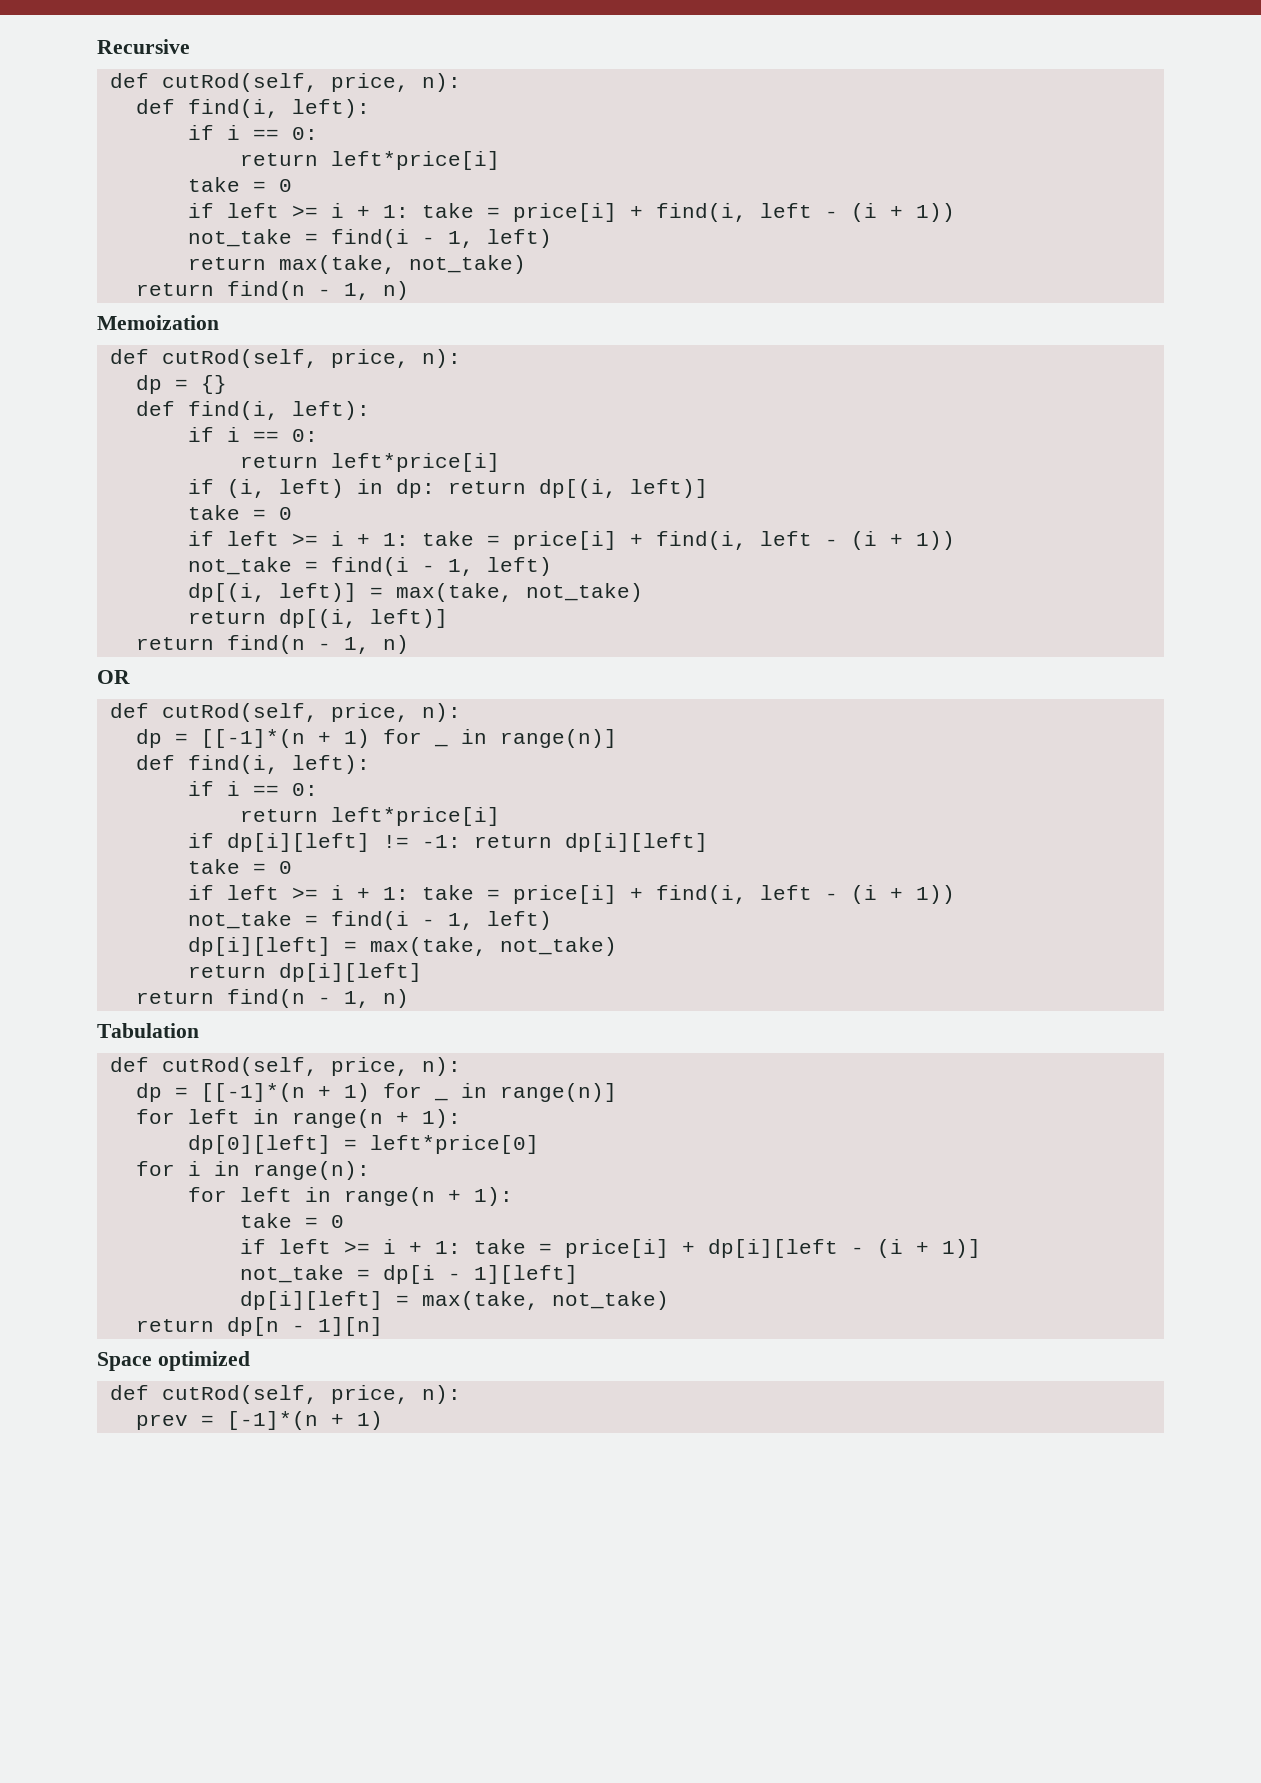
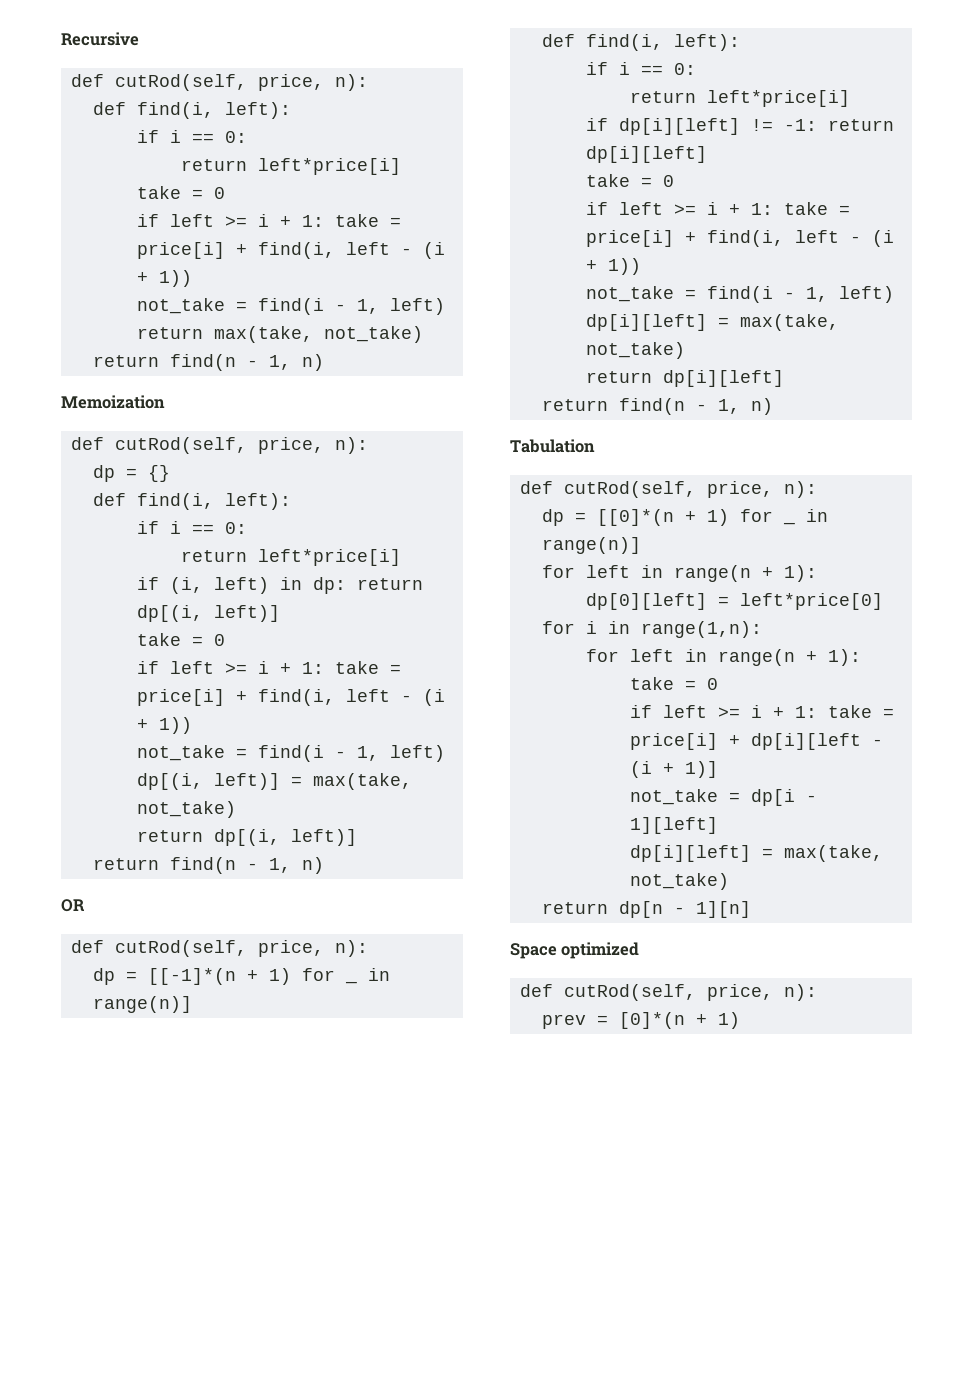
  Tabulation
  def cutRod(self, price, n):
- dp = [[-1]*(n + 1) for _ in range(n)]
+ dp = [[0]*(n + 1) for _ in range(n)]
- for i in range(n):
+ for i in range(1,n):
- prev = [-1]*(n + 1)
+ prev = [0]*(n + 1)

